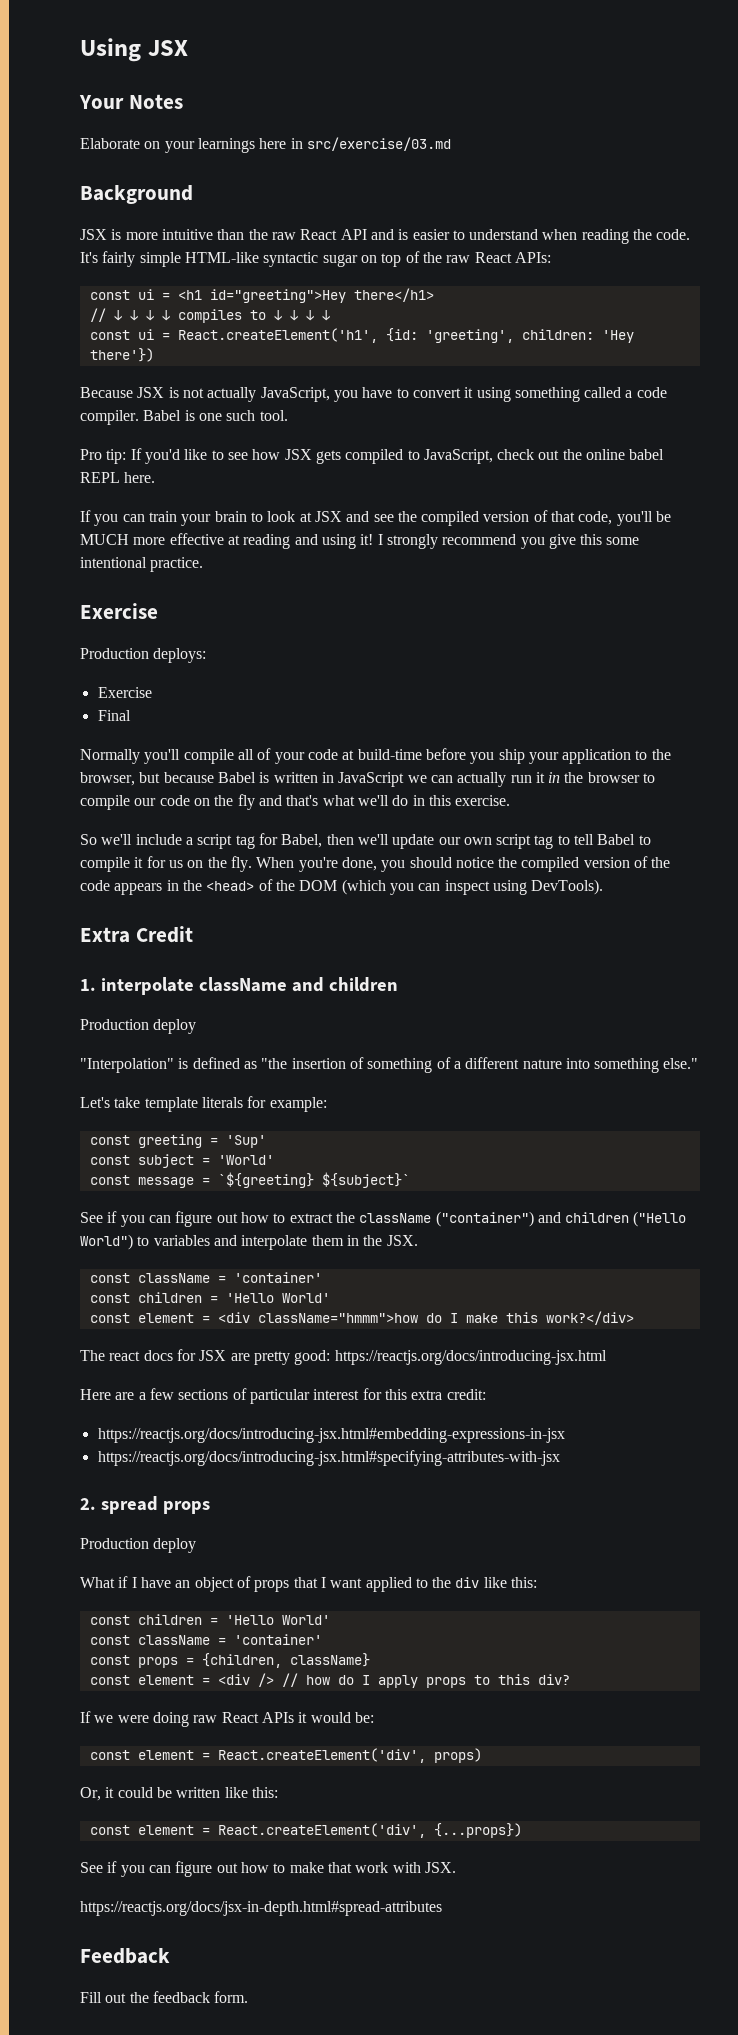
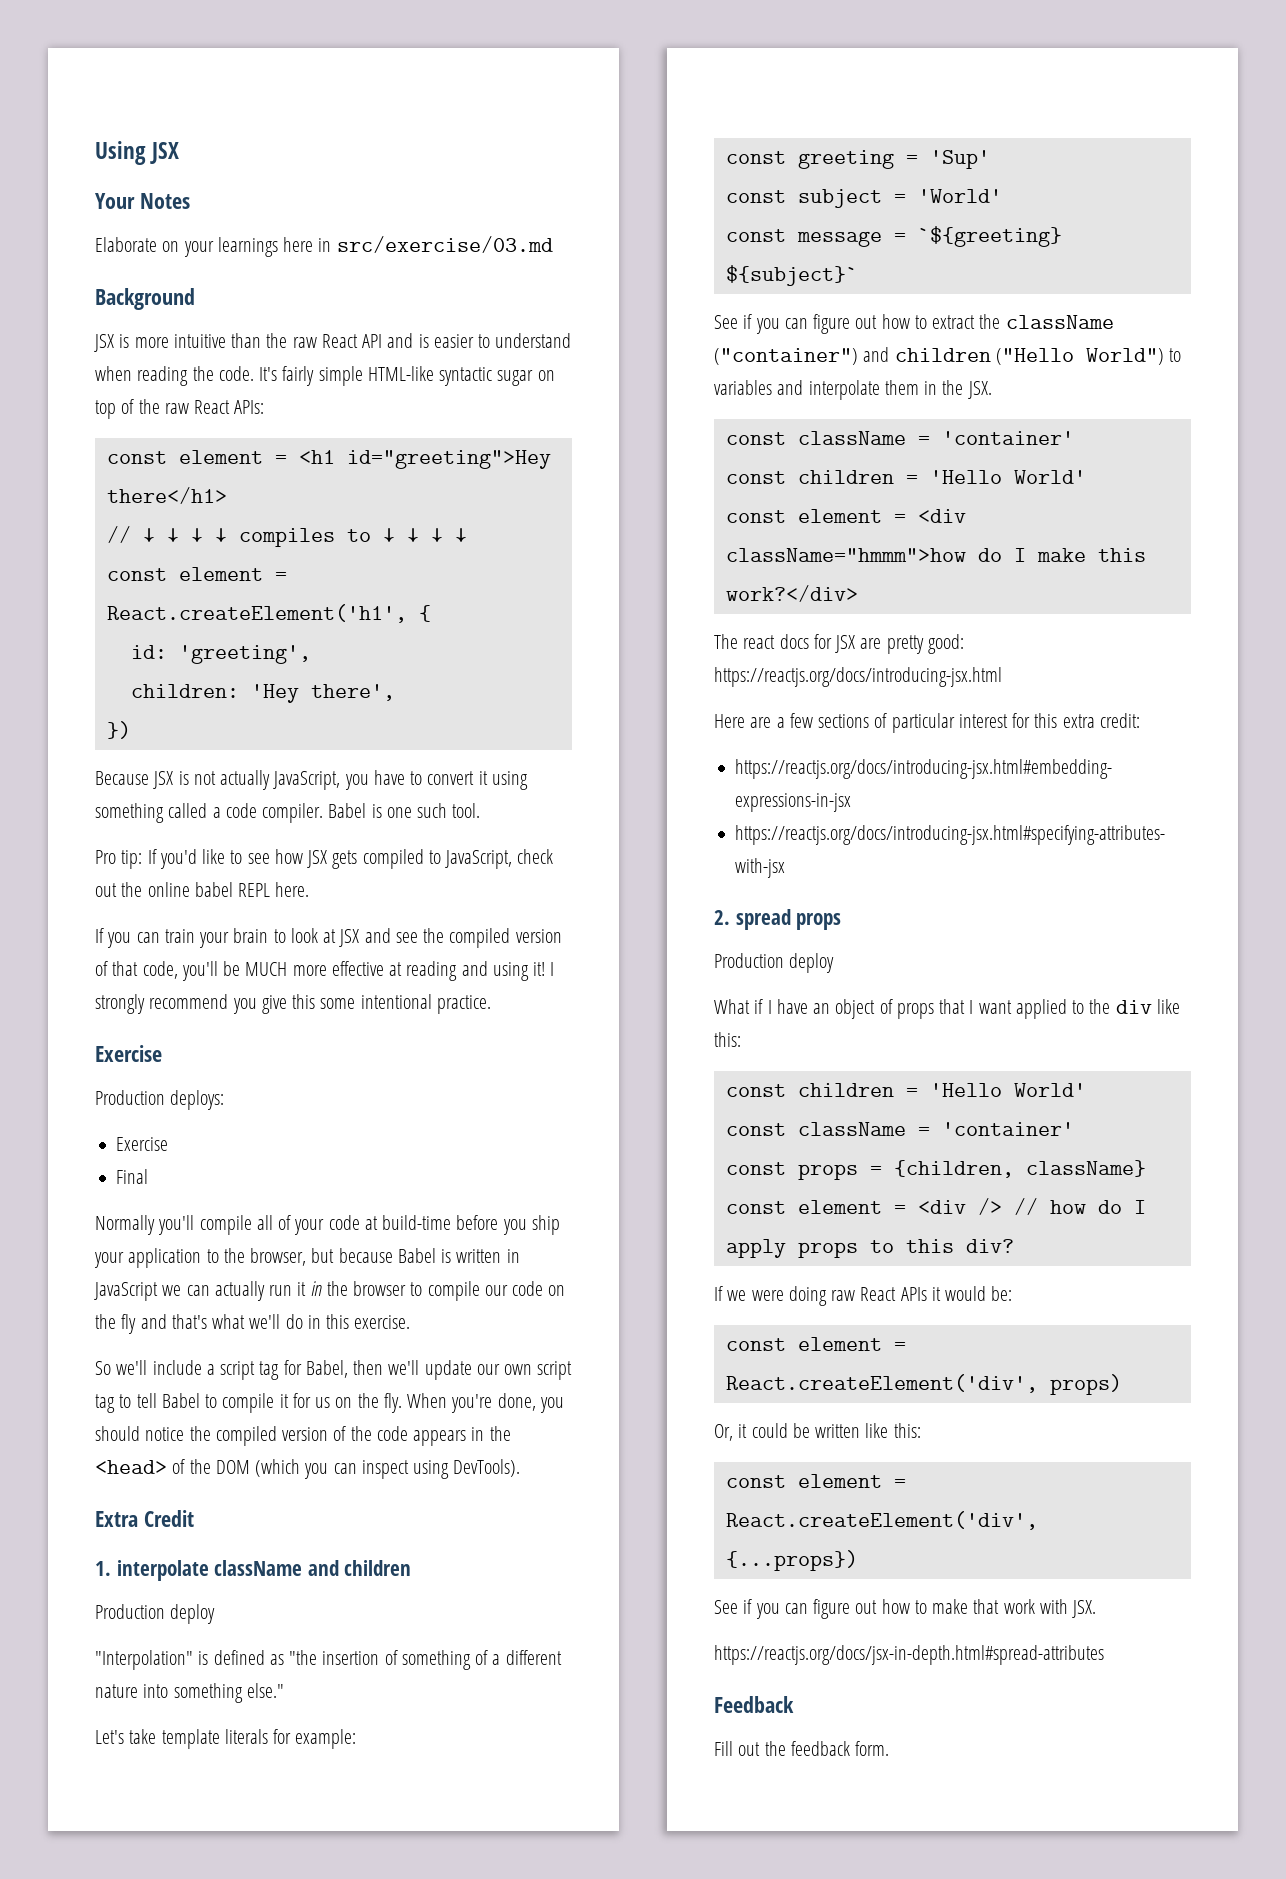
- const ui = <h1 id="greeting">Hey there</h1>
+ const element = <h1 id="greeting">Hey there</h1>
- const ui = React.createElement('h1', {id: 'greeting', children: 'Hey there'})
+ const element = React.createElement('h1', {
+ id: 'greeting',
+ children: 'Hey there',
+ })

